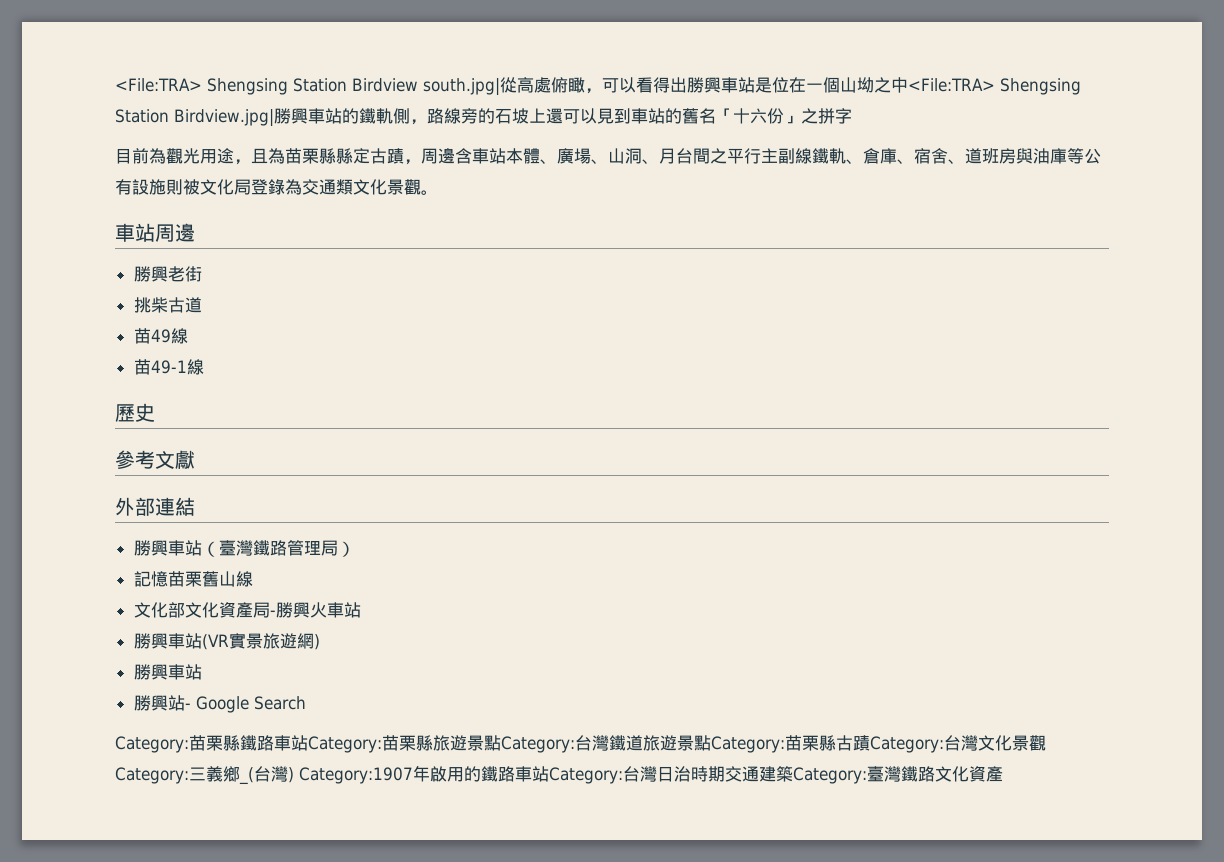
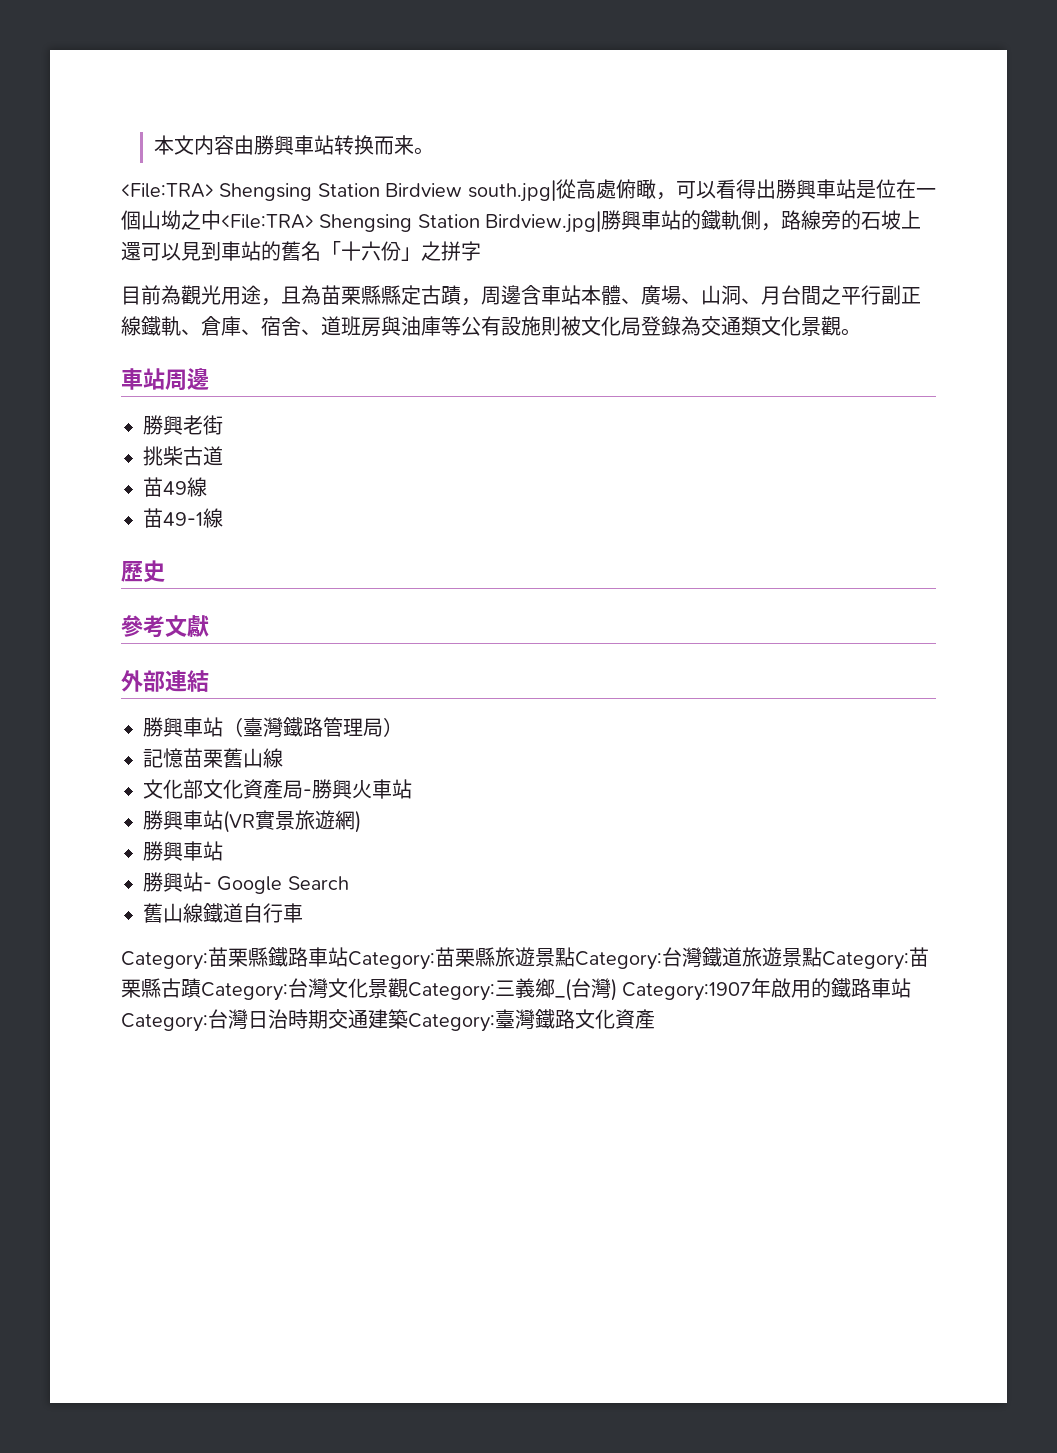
+ 本文内容由勝興車站转换而来。
- 目前為觀光用途，且為苗栗縣縣定古蹟，周邊含車站本體、廣場、山洞、月台間之平行主副線鐵軌、倉庫、宿舍、道班房與油庫等公有設施則被文化局登錄為交通類文化景觀。
+ 目前為觀光用途，且為苗栗縣縣定古蹟，周邊含車站本體、廣場、山洞、月台間之平行副正線鐵軌、倉庫、宿舍、道班房與油庫等公有設施則被文化局登錄為交通類文化景觀。
+ 舊山線鐵道自行車

